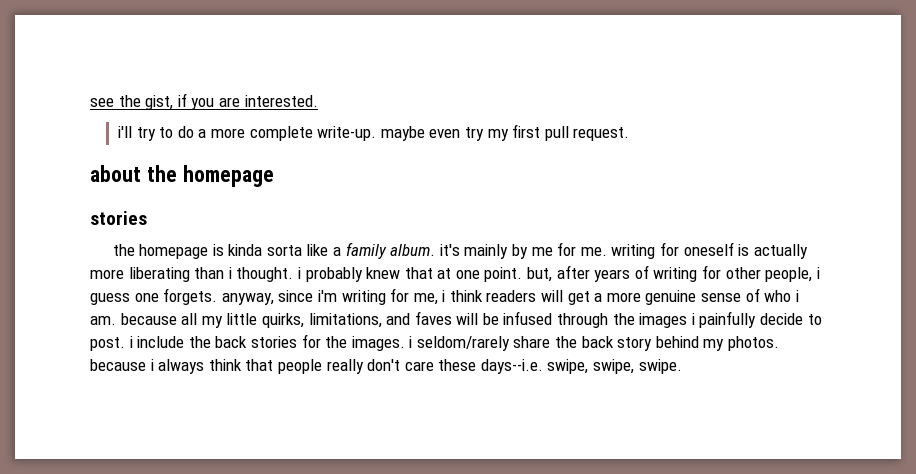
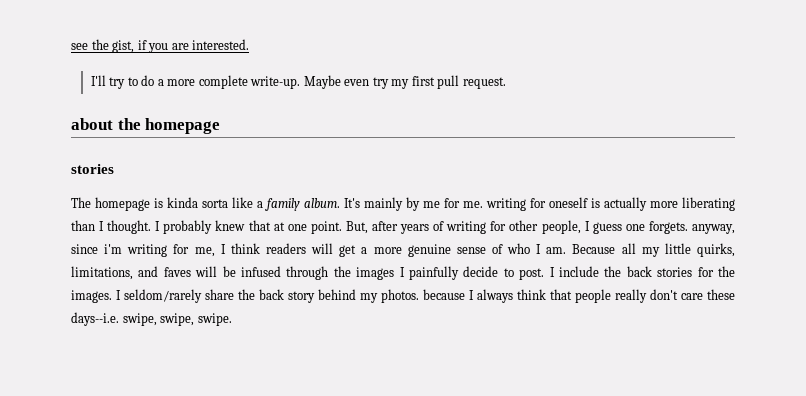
- i'll try to do a more complete write-up. maybe even try my first pull request.
+ I'll try to do a more complete write-up. Maybe even try my first pull request.
- the homepage is kinda sorta like a family album. it's mainly by me for me. writing for oneself is actually more liberating than i thought. i probably knew that at one point. but, after years of writing for other people, i guess one forgets. anyway, since i'm writing for me, i think readers will get a more genuine sense of who i am. because all my little quirks, limitations, and faves will be infused through the images i painfully decide to post. i include the back stories for the images. i seldom/rarely share the back story behind my photos. because i always think that people really don't care these days--i.e. swipe, swipe, swipe.
+ The homepage is kinda sorta like a family album. It's mainly by me for me. writing for oneself is actually more liberating than I thought. I probably knew that at one point. But, after years of writing for other people, I guess one forgets. anyway, since i'm writing for me, I think readers will get a more genuine sense of who I am. Because all my little quirks, limitations, and faves will be infused through the images I painfully decide to post. I include the back stories for the images. I seldom/rarely share the back story behind my photos. because I always think that people really don't care these days--i.e. swipe, swipe, swipe.

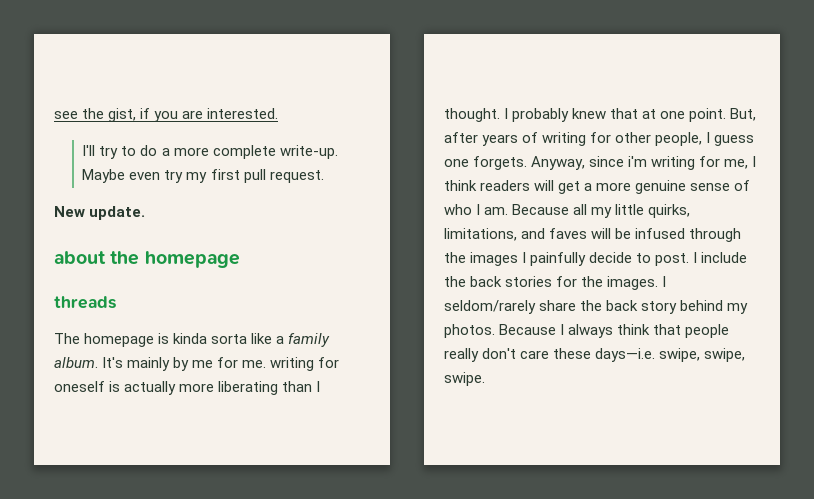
+ New update.
  about the homepage
- stories
+ threads
- But, after years of writing for other people, I guess one forgets. anyway, since i'm writing for me, I think readers will get a more genuine sense of who I am.
+ But, after years of writing for other people, I guess one forgets. Anyway, since i'm writing for me, I think readers will get a more genuine sense of who I am.
- I seldom/rarely share the back story behind my photos. because I always think that people really don't care these days--i.e. swipe, swipe, swipe.
+ I seldom/rarely share the back story behind my photos. Because I always think that people really don't care these days—i.e. swipe, swipe, swipe.

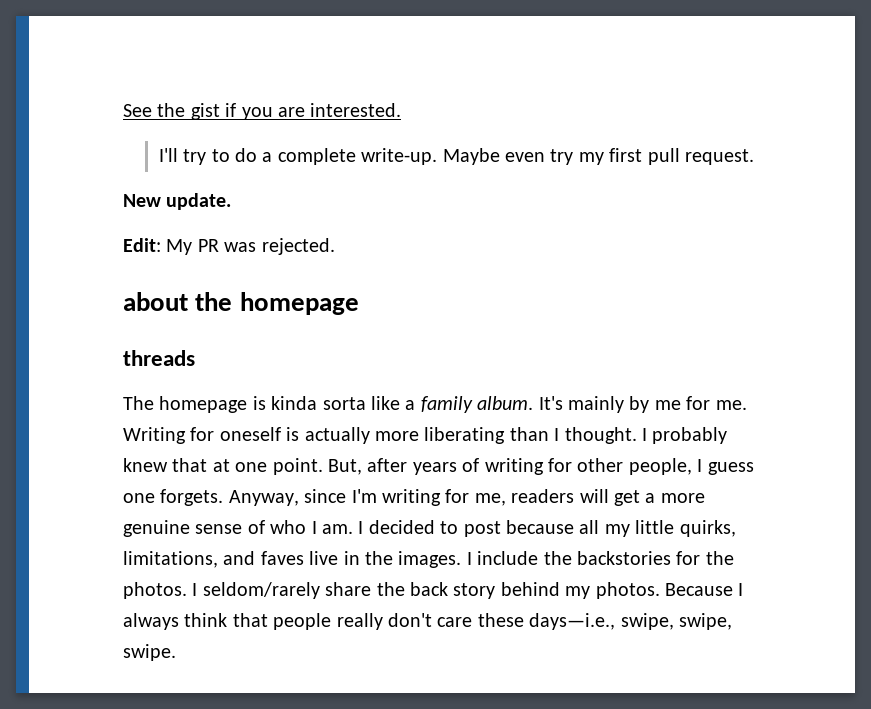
- see the gist, if you are interested.
+ See the gist if you are interested.
- I'll try to do a more complete write-up.
+ I'll try to do a complete write-up.
+ Edit: My PR was rejected.
- It's mainly by me for me. writing for oneself is actually more liberating than I thought.
+ It's mainly by me for me. Writing for oneself is actually more liberating than I thought.
- Anyway, since i'm writing for me, I think readers will get a more genuine sense of who I am.
+ Anyway, since I'm writing for me, readers will get a more genuine sense of who I am.
- Because all my little quirks, limitations, and faves will be infused through the images I painfully decide to post.
+ I decided to post because all my little quirks, limitations, and faves live in the images.
- I include the back stories for the images.
+ I include the backstories for the photos.
- Because I always think that people really don't care these days—i.e. swipe, swipe, swipe.
+ Because I always think that people really don't care these days—i.e., swipe, swipe, swipe.

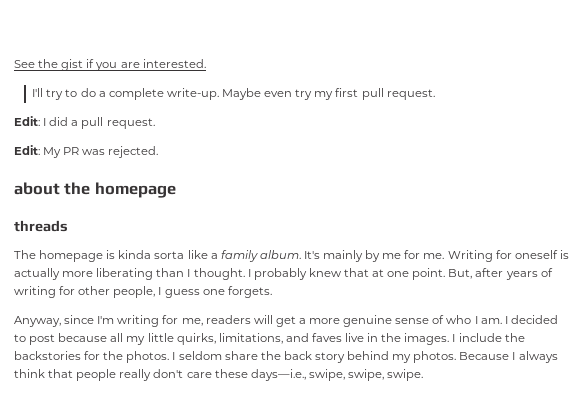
- New update.
+ Edit: I did a pull request.
- But, after years of writing for other people, I guess one forgets. Anyway, since I'm writing for me, readers will get a more genuine sense of who I am.
+ But, after years of writing for other people, I guess one forgets.
+ Anyway, since I'm writing for me, readers will get a more genuine sense of who I am.
- I seldom/rarely share the back story behind my photos.
+ I seldom share the back story behind my photos.

